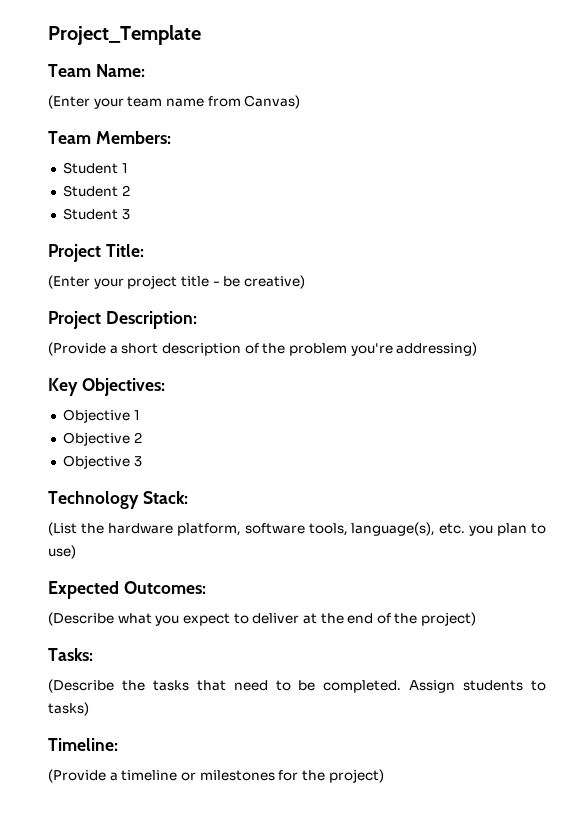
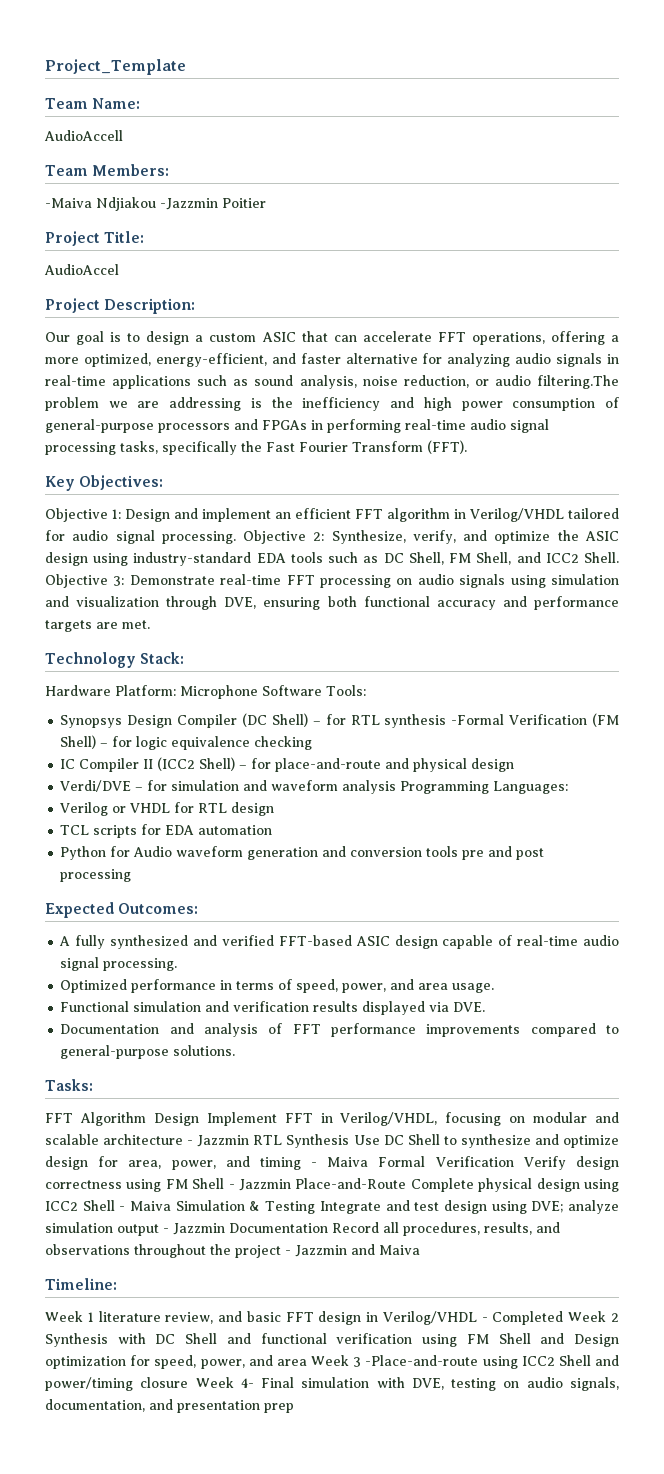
- (Enter your team name from Canvas)
+ AudioAccell
  Team Members:
- Student 1
- Student 2
- Student 3
+ -Maiva Ndjiakou -Jazzmin Poitier
  Project Title:
- (Enter your project title - be creative)
+ AudioAccel
  Project Description:
- (Provide a short description of the problem you're addressing)
+ Our goal is to design a custom ASIC that can accelerate FFT operations, offering a more optimized, energy-efficient, and faster alternative for analyzing audio signals in real-time applications such as sound analysis, noise reduction, or audio filtering.The problem we are addressing is the inefficiency and high power consumption of general-purpose processors and FPGAs in performing real-time audio signal processing tasks, specifically the Fast Fourier Transform (FFT).
  Key Objectives:
- Objective 1
- Objective 2
- Objective 3
+ Objective 1: Design and implement an efficient FFT algorithm in Verilog/VHDL tailored for audio signal processing. Objective 2: Synthesize, verify, and optimize the ASIC design using industry-standard EDA tools such as DC Shell, FM Shell, and ICC2 Shell. Objective 3: Demonstrate real-time FFT processing on audio signals using simulation and visualization through DVE, ensuring both functional accuracy and performance targets are met.
  Technology Stack:
- (List the hardware platform, software tools, language(s), etc. you plan to use)
+ Hardware Platform: Microphone Software Tools:
+ Synopsys Design Compiler (DC Shell) – for RTL synthesis -Formal Verification (FM Shell) – for logic equivalence checking
+ IC Compiler II (ICC2 Shell) – for place-and-route and physical design
+ Verdi/DVE – for simulation and waveform analysis Programming Languages:
+ Verilog or VHDL for RTL design
+ TCL scripts for EDA automation
+ Python for Audio waveform generation and conversion tools pre and post processing
  Expected Outcomes:
- (Describe what you expect to deliver at the end of the project)
+ A fully synthesized and verified FFT-based ASIC design capable of real-time audio signal processing.
+ Optimized performance in terms of speed, power, and area usage.
+ Functional simulation and verification results displayed via DVE.
+ Documentation and analysis of FFT performance improvements compared to general-purpose solutions.
  Tasks:
- (Describe the tasks that need to be completed. Assign students to tasks)
+ FFT Algorithm Design Implement FFT in Verilog/VHDL, focusing on modular and scalable architecture - Jazzmin RTL Synthesis Use DC Shell to synthesize and optimize design for area, power, and timing - Maiva Formal Verification Verify design correctness using FM Shell - Jazzmin Place-and-Route Complete physical design using ICC2 Shell - Maiva Simulation & Testing Integrate and test design using DVE; analyze simulation output - Jazzmin Documentation Record all procedures, results, and observations throughout the project - Jazzmin and Maiva
  Timeline:
- (Provide a timeline or milestones for the project)
+ Week 1 literature review, and basic FFT design in Verilog/VHDL - Completed Week 2 Synthesis with DC Shell and functional verification using FM Shell and Design optimization for speed, power, and area Week 3 -Place-and-route using ICC2 Shell and power/timing closure Week 4- Final simulation with DVE, testing on audio signals, documentation, and presentation prep

